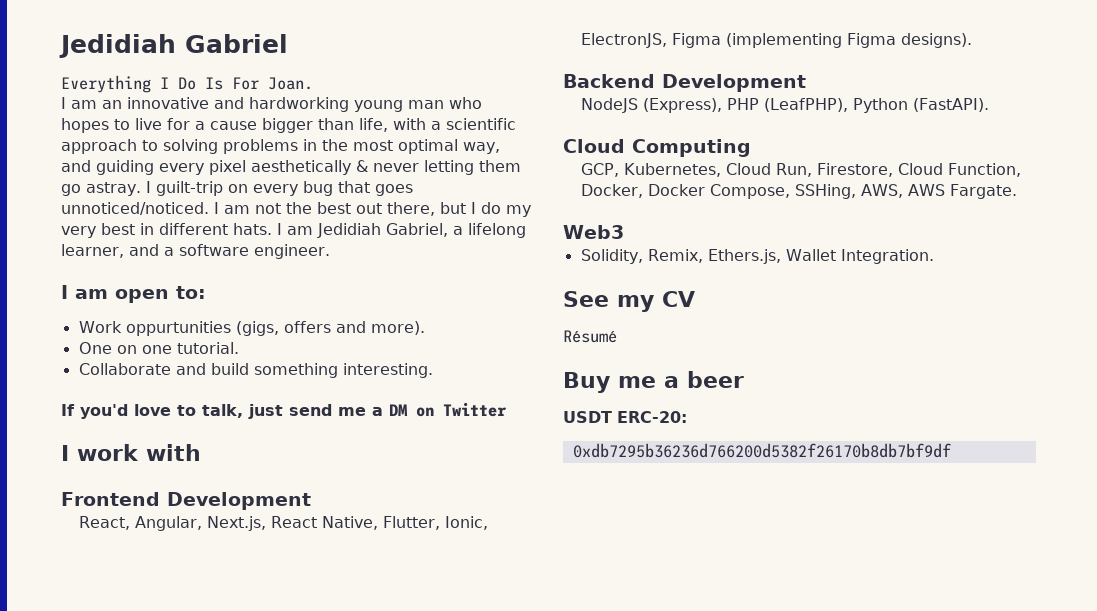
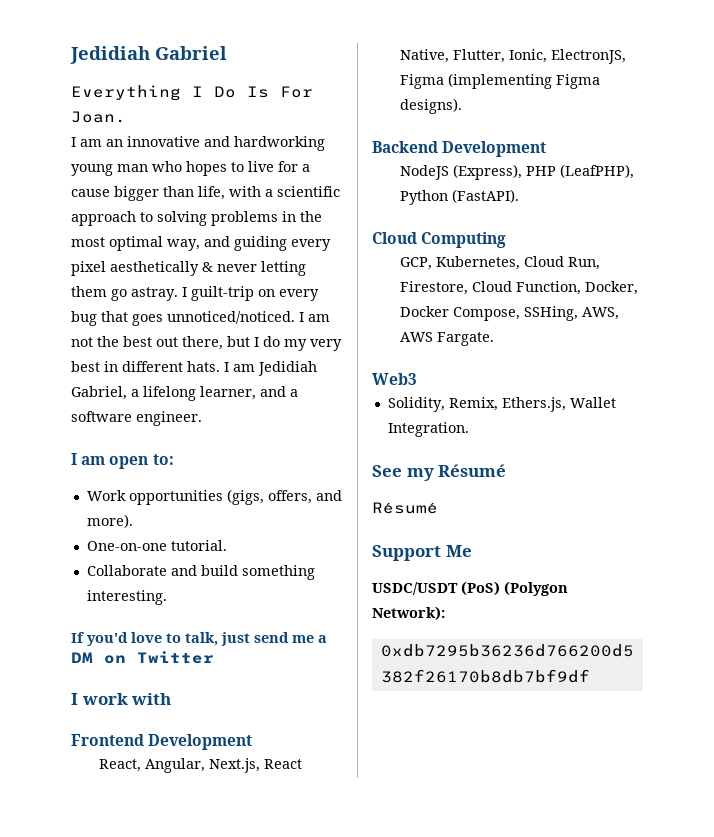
- Work oppurtunities (gigs, offers and more).
+ Work opportunities (gigs, offers, and more).
- One on one tutorial.
+ One-on-one tutorial.
- See my CV
+ See my Résumé
  Résumé
- Buy me a beer
- USDT ERC-20:
+ Support Me
+ USDC/USDT (PoS) (Polygon Network):

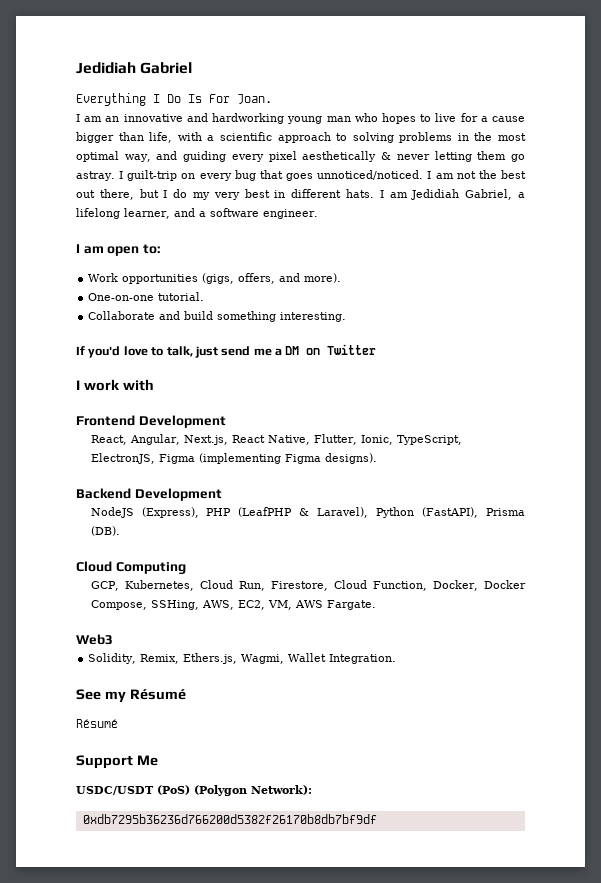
- React, Angular, Next.js, React Native, Flutter, Ionic, ElectronJS, Figma (implementing Figma designs).
+ React, Angular, Next.js, React Native, Flutter, Ionic, TypeScript, ElectronJS, Figma (implementing Figma designs).
- NodeJS (Express), PHP (LeafPHP), Python (FastAPI).
+ NodeJS (Express), PHP (LeafPHP & Laravel), Python (FastAPI), Prisma (DB).
- GCP, Kubernetes, Cloud Run, Firestore, Cloud Function, Docker, Docker Compose, SSHing, AWS, AWS Fargate.
+ GCP, Kubernetes, Cloud Run, Firestore, Cloud Function, Docker, Docker Compose, SSHing, AWS, EC2, VM, AWS Fargate.
- Solidity, Remix, Ethers.js, Wallet Integration.
+ Solidity, Remix, Ethers.js, Wagmi, Wallet Integration.

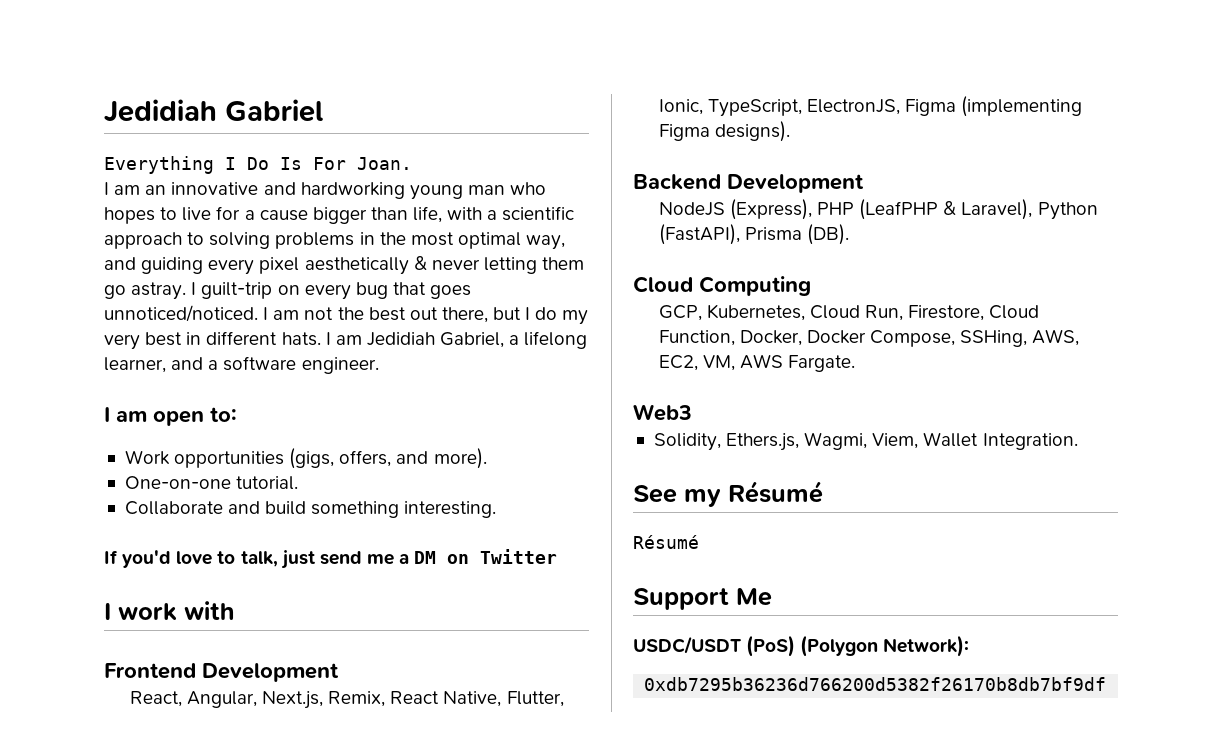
- React, Angular, Next.js, React Native, Flutter, Ionic, TypeScript, ElectronJS, Figma (implementing Figma designs).
+ React, Angular, Next.js, Remix, React Native, Flutter, Ionic, TypeScript, ElectronJS, Figma (implementing Figma designs).
- Solidity, Remix, Ethers.js, Wagmi, Wallet Integration.
+ Solidity, Ethers.js, Wagmi, Viem, Wallet Integration.

